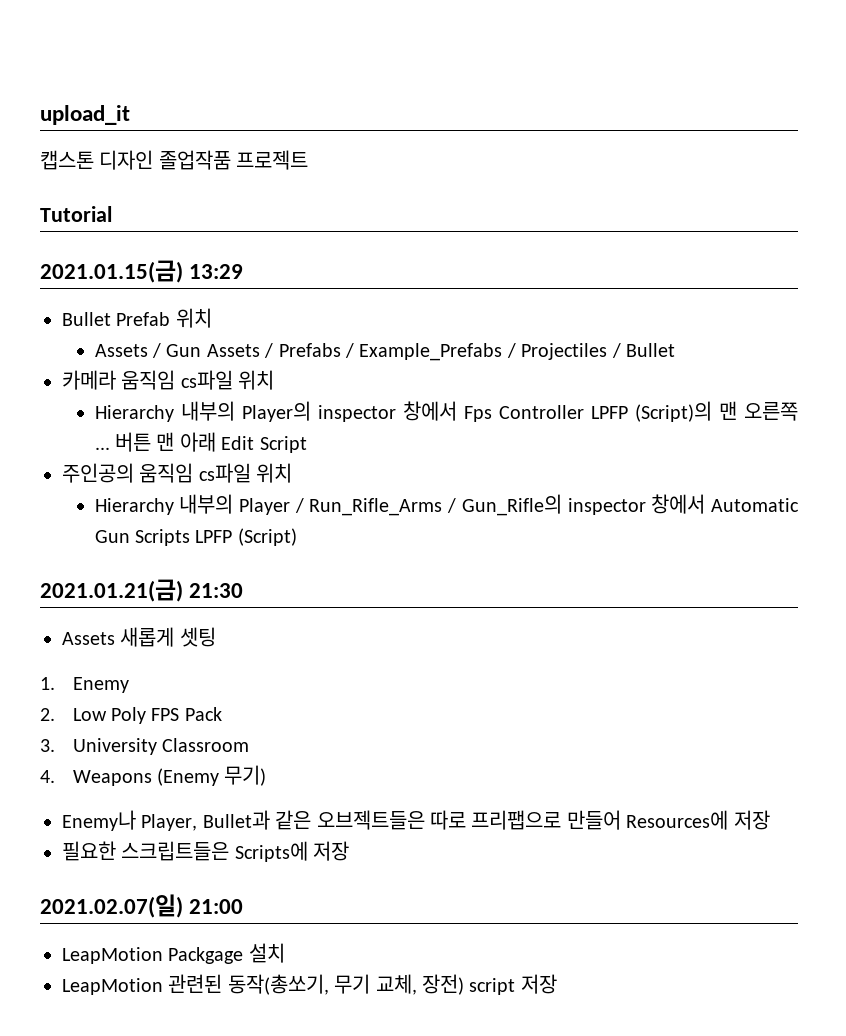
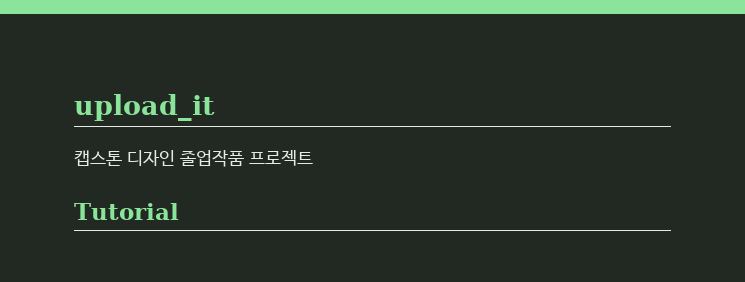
- 2021.01.15(금) 13:29
- Bullet Prefab 위치
- Assets / Gun Assets / Prefabs / Example_Prefabs / Projectiles / Bullet
- 카메라 움직임 cs파일 위치
- Hierarchy 내부의 Player의 inspector 창에서 Fps Controller LPFP (Script)의 맨 오른쪽 ... 버튼 맨 아래 Edit Script
- 주인공의 움직임 cs파일 위치
- Hierarchy 내부의 Player / Run_Rifle_Arms / Gun_Rifle의 inspector 창에서 Automatic Gun Scripts LPFP (Script)
- 2021.01.21(금) 21:30
- Assets 새롭게 셋팅
- 1. Enemy
- 2. Low Poly FPS Pack
- 3. University Classroom
- 4. Weapons (Enemy 무기)
- Enemy나 Player, Bullet과 같은 오브젝트들은 따로 프리팹으로 만들어 Resources에 저장
- 필요한 스크립트들은 Scripts에 저장
- 2021.02.07(일) 21:00
- LeapMotion Packgage 설치
- LeapMotion 관련된 동작(총쏘기, 무기 교체, 장전) script 저장

